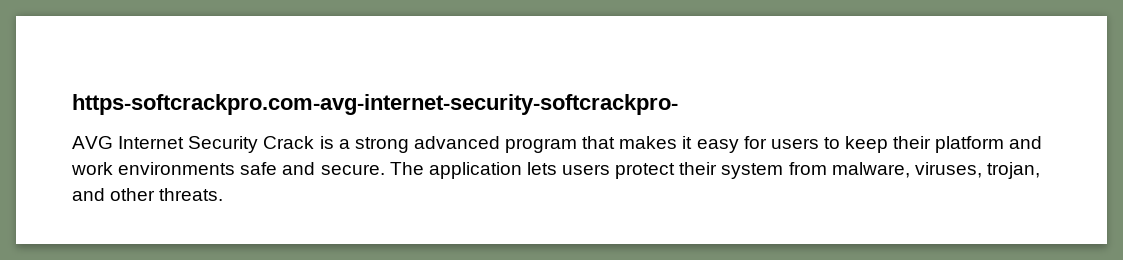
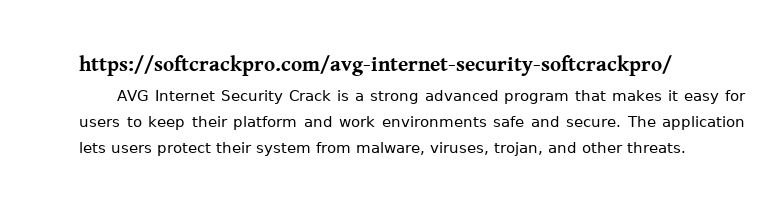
- https-softcrackpro.com-avg-internet-security-softcrackpro-
+ https://softcrackpro.com/avg-internet-security-softcrackpro/

